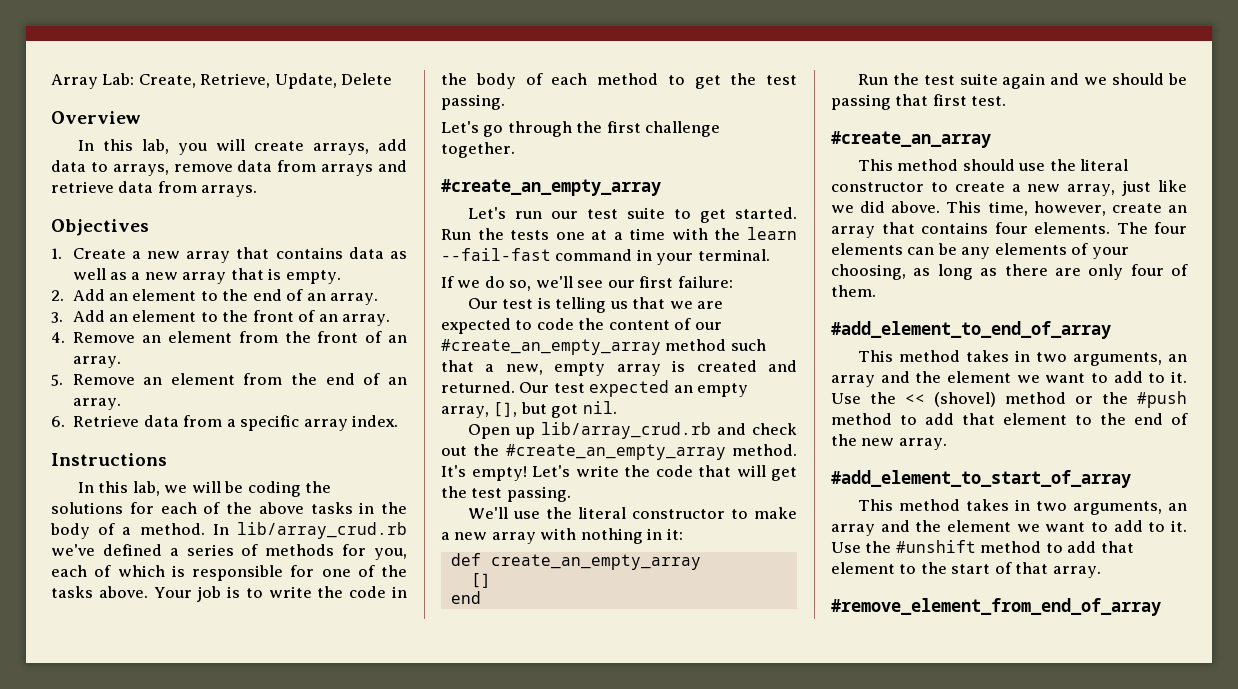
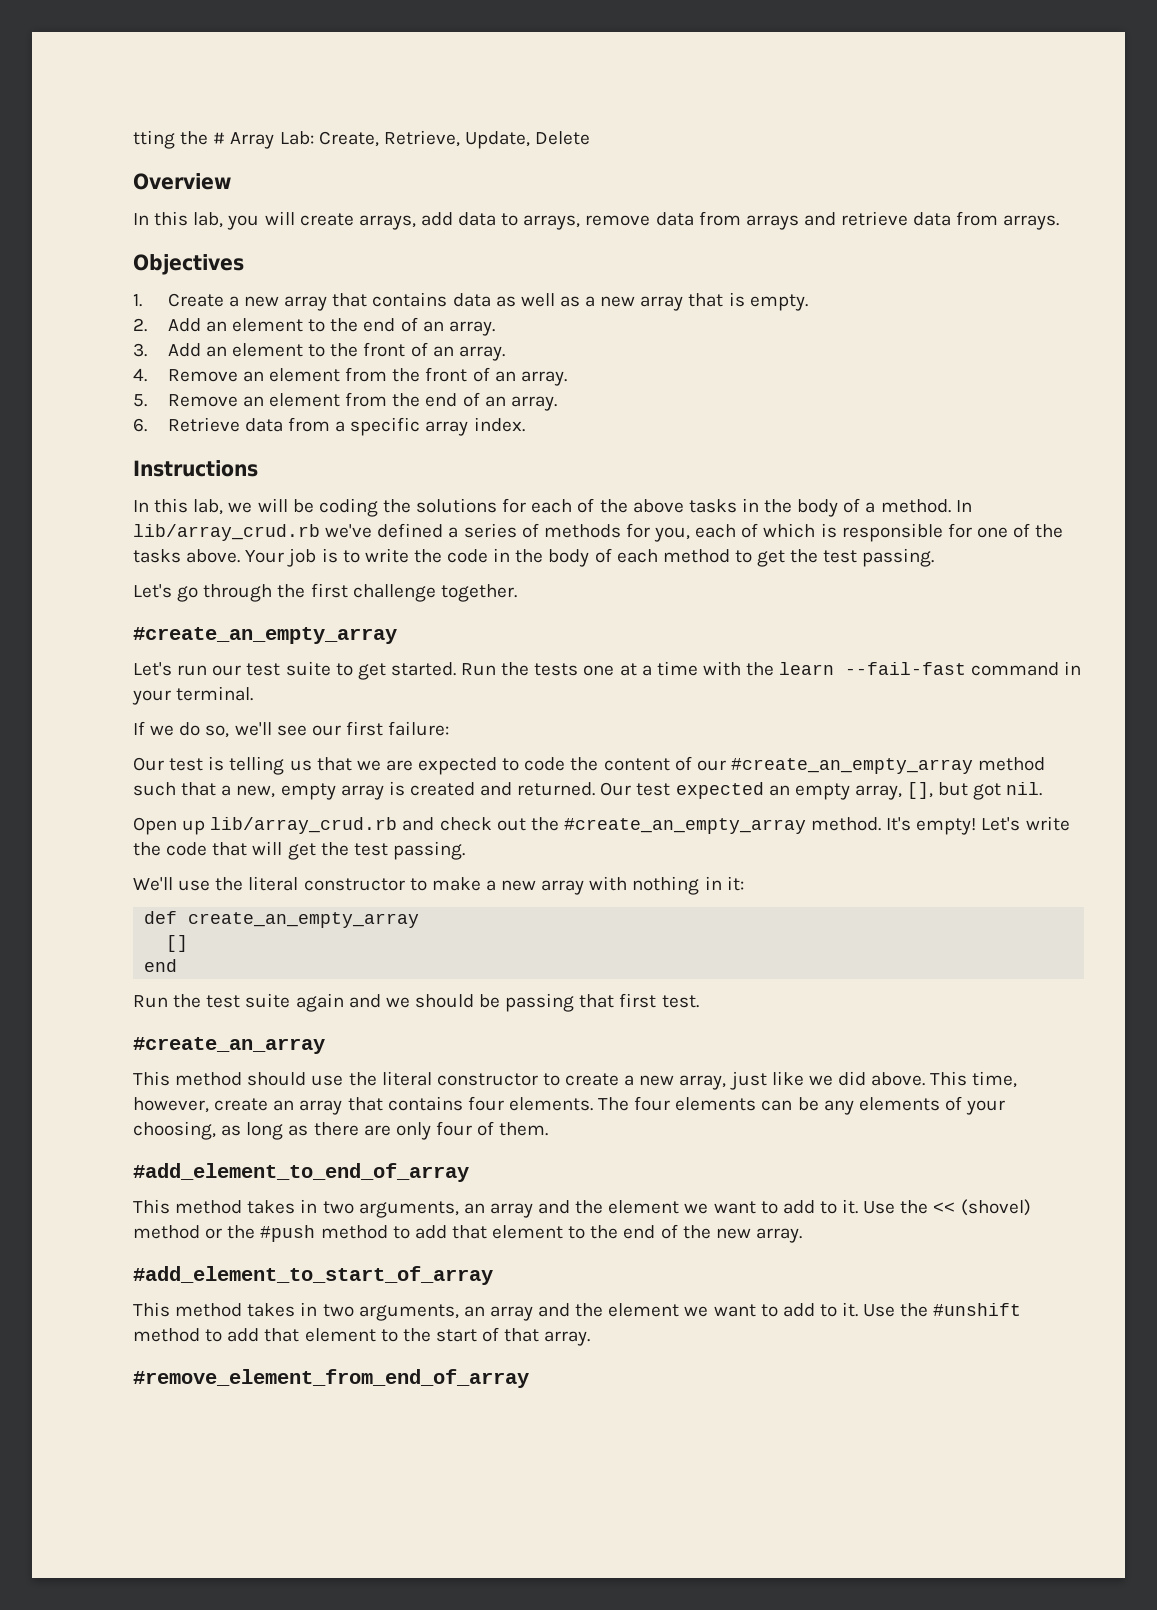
- Array Lab: Create, Retrieve, Update, Delete
+ tting the # Array Lab: Create, Retrieve, Update, Delete

